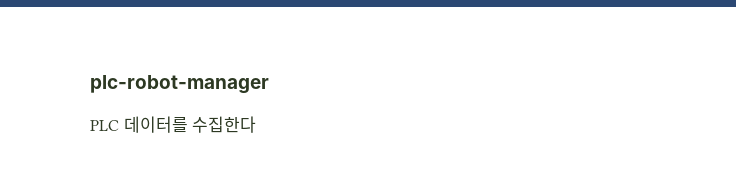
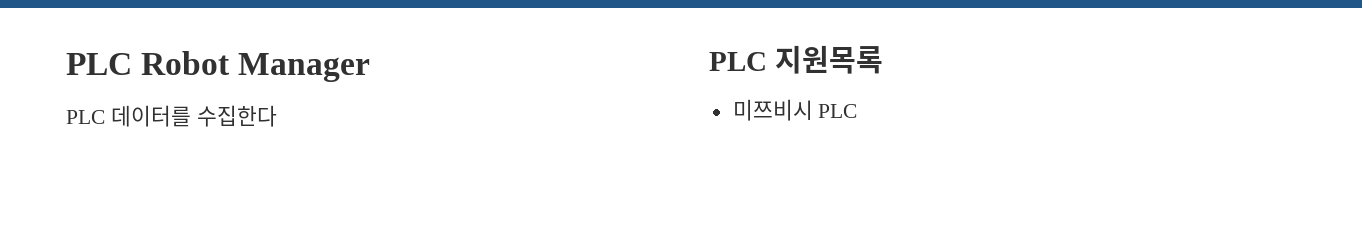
- plc-robot-manager
+ PLC Robot Manager
+ PLC 지원목록
+ 미쯔비시 PLC

